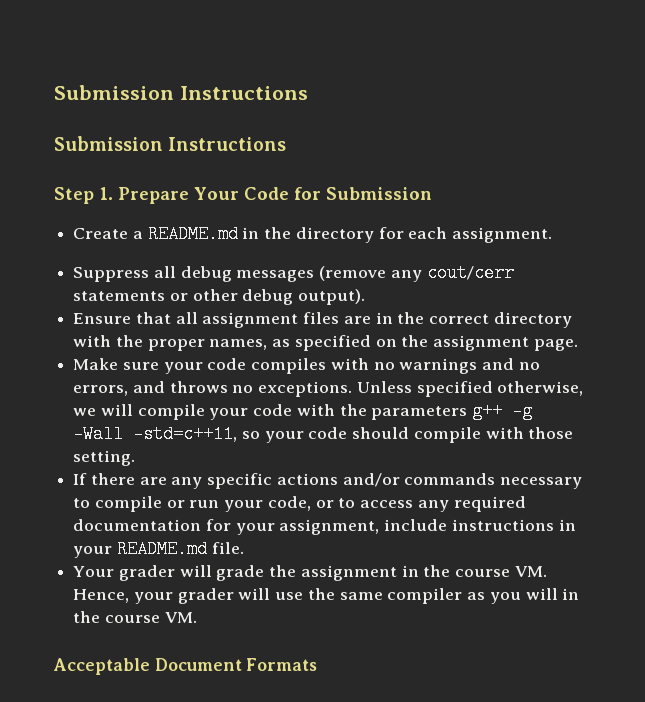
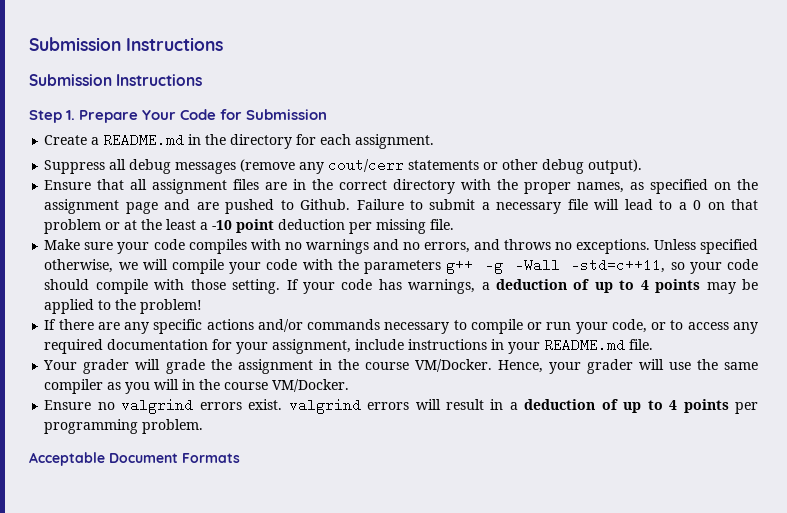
- Ensure that all assignment files are in the correct directory with the proper names, as specified on the assignment page.
+ Ensure that all assignment files are in the correct directory with the proper names, as specified on the assignment page and are pushed to Github. Failure to submit a necessary file will lead to a 0 on that problem or at the least a -10 point deduction per missing file.
+ If your code has warnings, a deduction of up to 4 points may be applied to the problem!
- Your grader will grade the assignment in the course VM. Hence, your grader will use the same compiler as you will in the course VM.
+ Your grader will grade the assignment in the course VM/Docker. Hence, your grader will use the same compiler as you will in the course VM/Docker.
+ Ensure no valgrind errors exist. valgrind errors will result in a deduction of up to 4 points per programming problem.

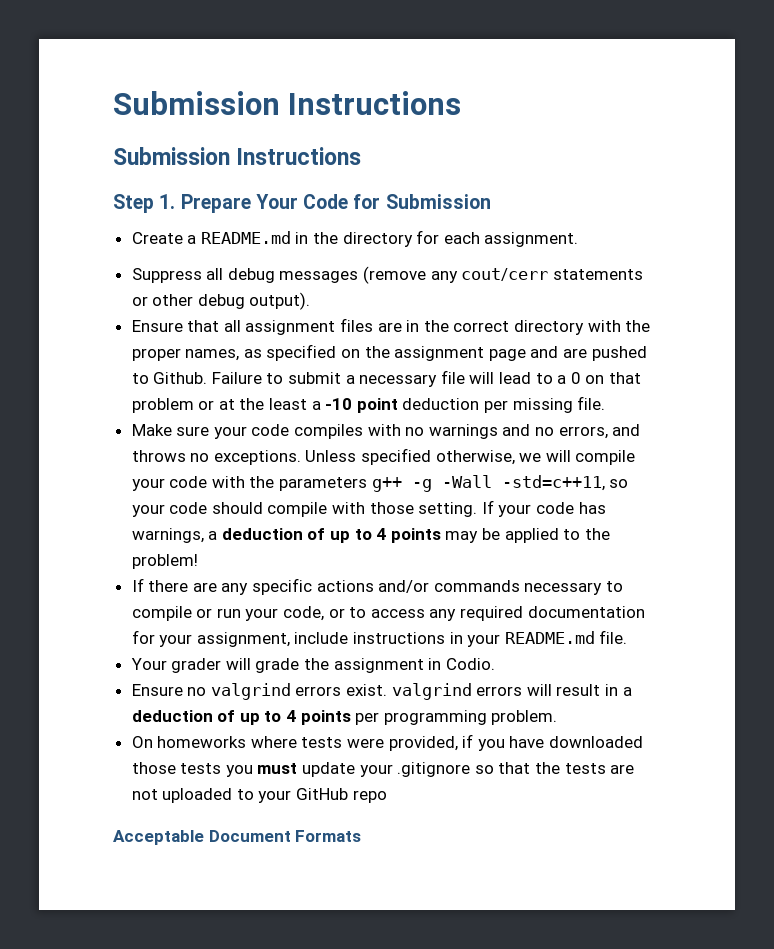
- Your grader will grade the assignment in the course VM/Docker. Hence, your grader will use the same compiler as you will in the course VM/Docker.
+ Your grader will grade the assignment in Codio.
+ On homeworks where tests were provided, if you have downloaded those tests you must update your .gitignore so that the tests are not uploaded to your GitHub repo

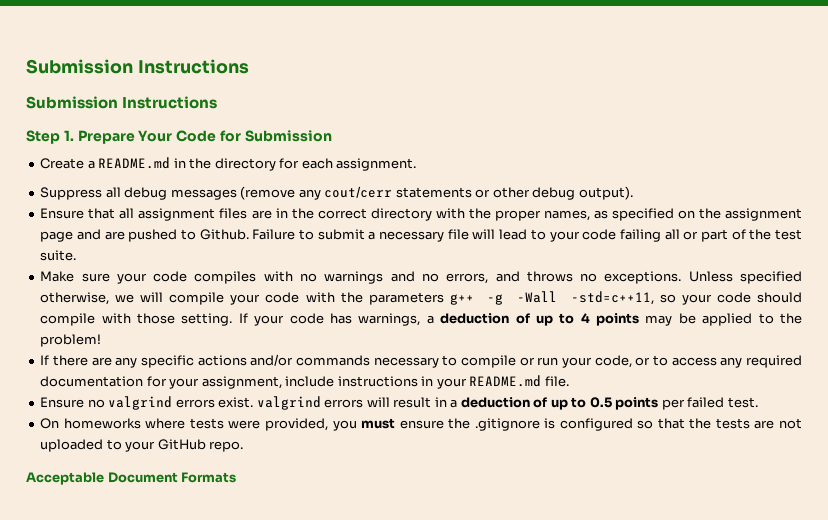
- Failure to submit a necessary file will lead to a 0 on that problem or at the least a -10 point deduction per missing file.
+ Failure to submit a necessary file will lead to your code failing all or part of the test suite.
- Your grader will grade the assignment in Codio.
- Ensure no valgrind errors exist. valgrind errors will result in a deduction of up to 4 points per programming problem.
+ Ensure no valgrind errors exist. valgrind errors will result in a deduction of up to 0.5 points per failed test.
- On homeworks where tests were provided, if you have downloaded those tests you must update your .gitignore so that the tests are not uploaded to your GitHub repo
+ On homeworks where tests were provided, you must ensure the .gitignore is configured so that the tests are not uploaded to your GitHub repo.

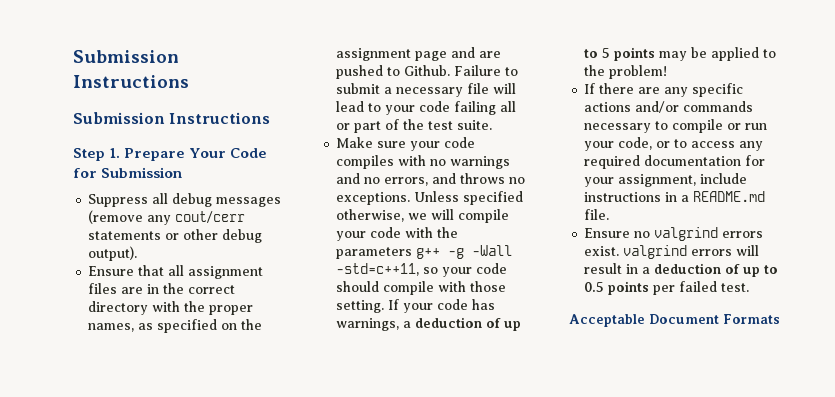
- Create a README.md in the directory for each assignment.
- If your code has warnings, a deduction of up to 4 points may be applied to the problem!
+ If your code has warnings, a deduction of up to 5 points may be applied to the problem!
- If there are any specific actions and/or commands necessary to compile or run your code, or to access any required documentation for your assignment, include instructions in your README.md file.
+ If there are any specific actions and/or commands necessary to compile or run your code, or to access any required documentation for your assignment, include instructions in a README.md file.
- On homeworks where tests were provided, you must ensure the .gitignore is configured so that the tests are not uploaded to your GitHub repo.

